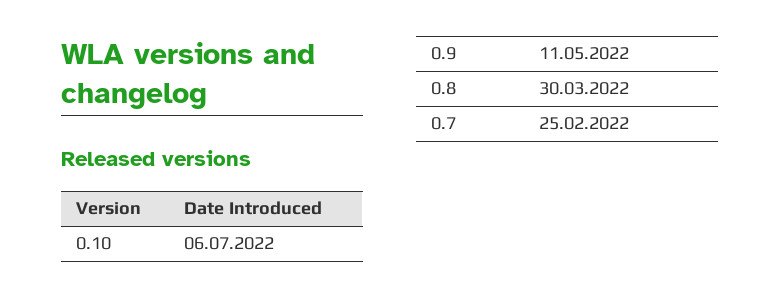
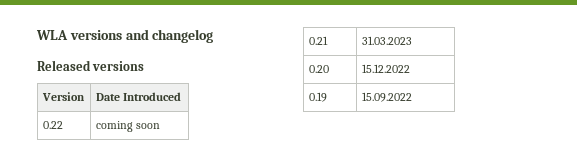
- 0.10 | 06.07.2022
- 0.9 | 11.05.2022
- 0.8 | 30.03.2022
- 0.7 | 25.02.2022
+ 0.22 | coming soon
+ 0.21 | 31.03.2023
+ 0.20 | 15.12.2022
+ 0.19 | 15.09.2022

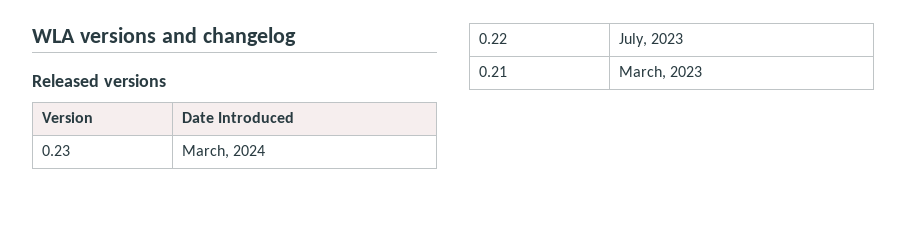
+ 0.23 | March, 2024
- 0.22 | coming soon
+ 0.22 | July, 2023
- 0.21 | 31.03.2023
- 0.20 | 15.12.2022
- 0.19 | 15.09.2022
+ 0.21 | March, 2023

